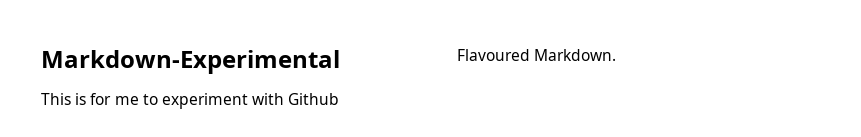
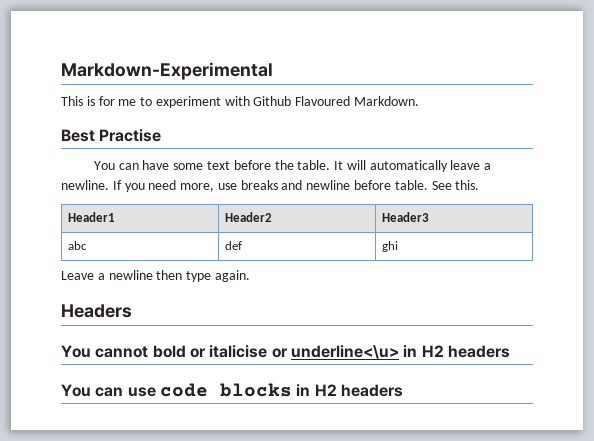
+ Best Practise
+ You can have some text before the table. It will automatically leave a newline. If you need more, use breaks and newline before table. See this.
+ Header1 | Header2 | Header3
+ abc | def | ghi
+ Leave a newline then type again.
+ Headers
+ You cannot bold or italicise or underline<\u> in H2 headers
+ You can use code blocks in H2 headers

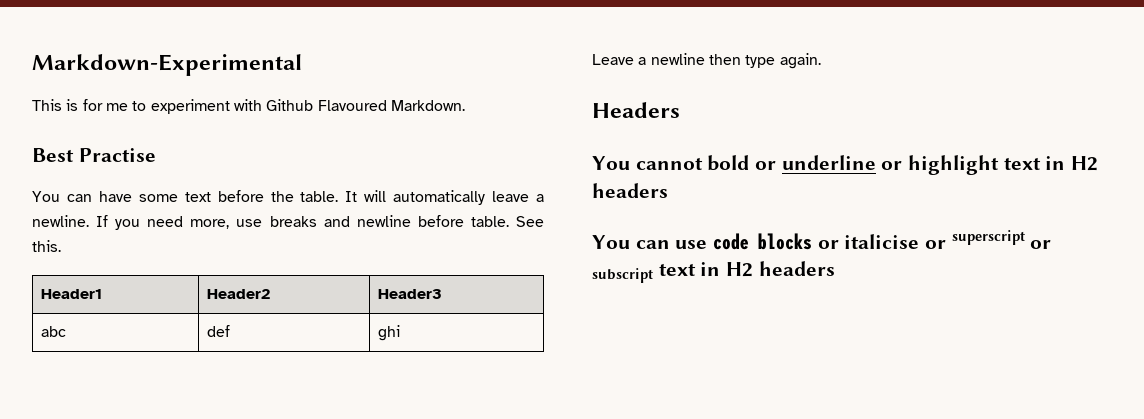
- You cannot bold or italicise or underline<\u> in H2 headers
+ You cannot bold or underline or highlight text in H2 headers
- You can use code blocks in H2 headers
+ You can use code blocks or italicise or superscript or subscript text in H2 headers

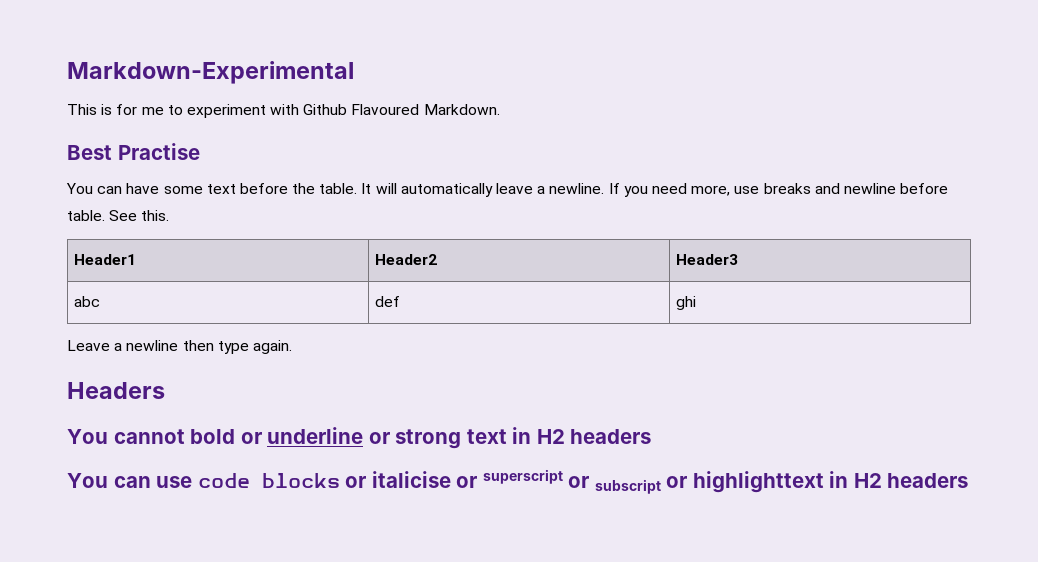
- You cannot bold or underline or highlight text in H2 headers
+ You cannot bold or underline or strong text in H2 headers
- You can use code blocks or italicise or superscript or subscript text in H2 headers
+ You can use code blocks or italicise or superscript or subscript or highlighttext in H2 headers

